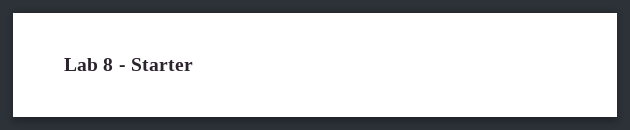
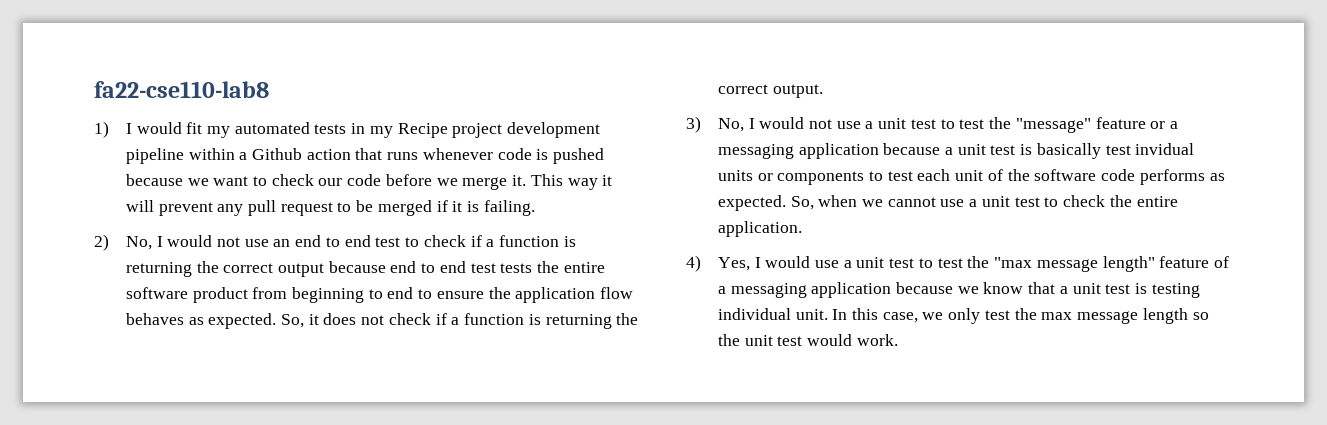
- Lab 8 - Starter
+ fa22-cse110-lab8
+ 1) I would fit my automated tests in my Recipe project development pipeline within a Github action that runs whenever code is pushed because we want to check our code before we merge it. This way it will prevent any pull request to be merged if it is failing.
+ 2) No, I would not use an end to end test to check if a function is returning the correct output because end to end test tests the entire software product from beginning to end to ensure the application flow behaves as expected. So, it does not check if a function is returning the correct output.
+ 3) No, I would not use a unit test to test the "message" feature or a messaging application because a unit test is basically test invidual units or components to test each unit of the software code performs as expected. So, when we cannot use a unit test to check the entire application.
+ 4) Yes, I would use a unit test to test the "max message length" feature of a messaging application because we know that a unit test is testing individual unit. In this case, we only test the max message length so the unit test would work.

